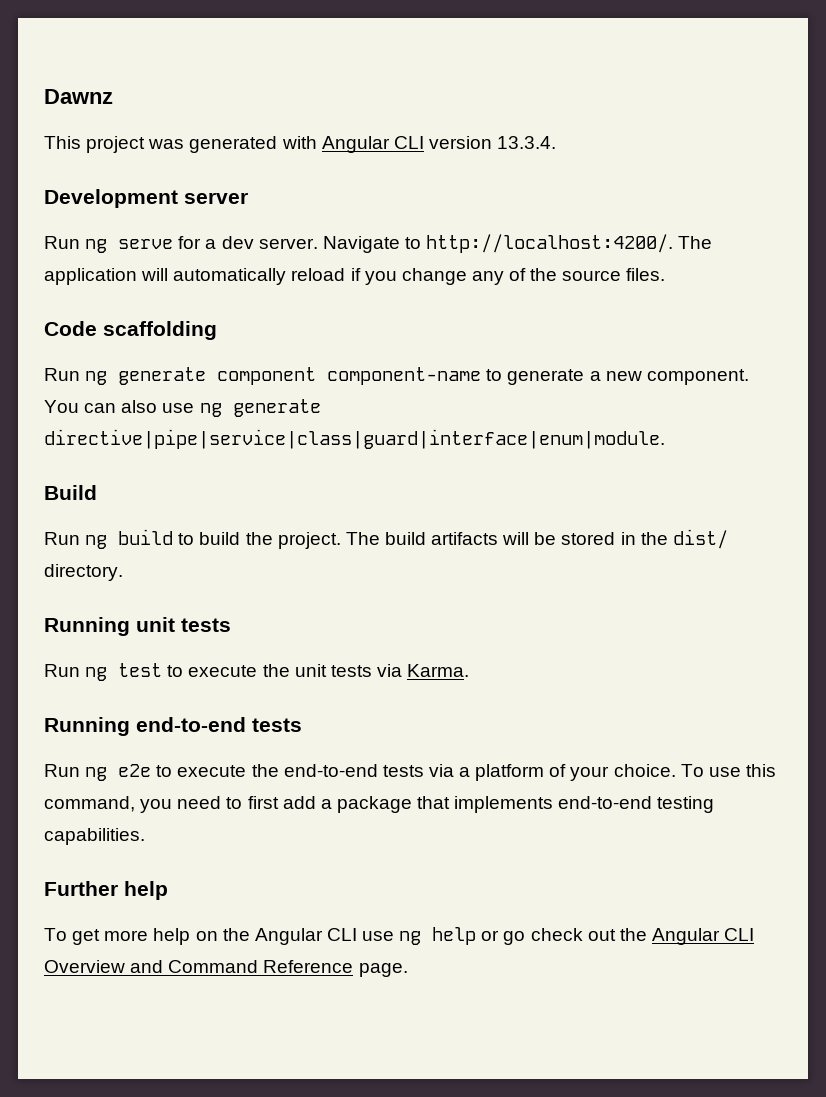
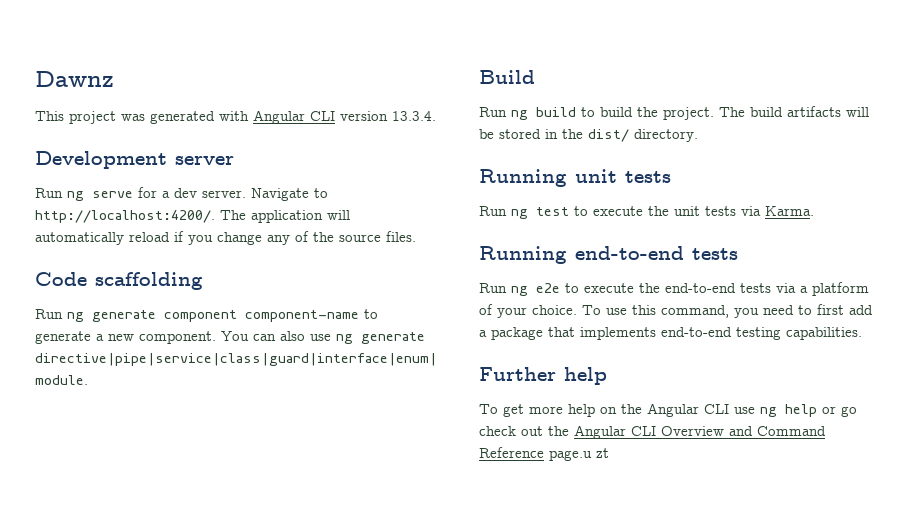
- To get more help on the Angular CLI use ng help or go check out the Angular CLI Overview and Command Reference page.
+ To get more help on the Angular CLI use ng help or go check out the Angular CLI Overview and Command Reference page.u zt

